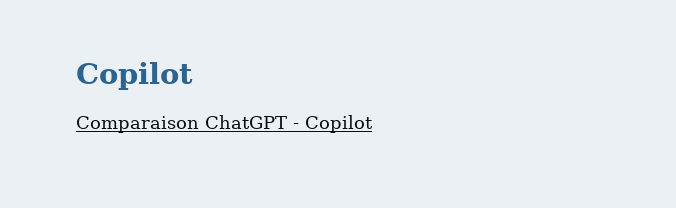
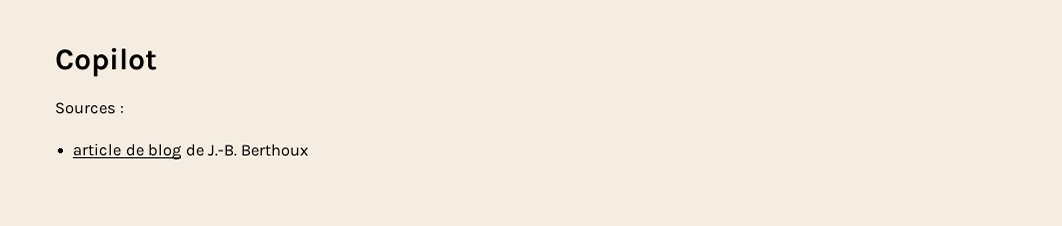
- Comparaison ChatGPT - Copilot
+ Sources :
+ article de blog de J.-B. Berthoux

